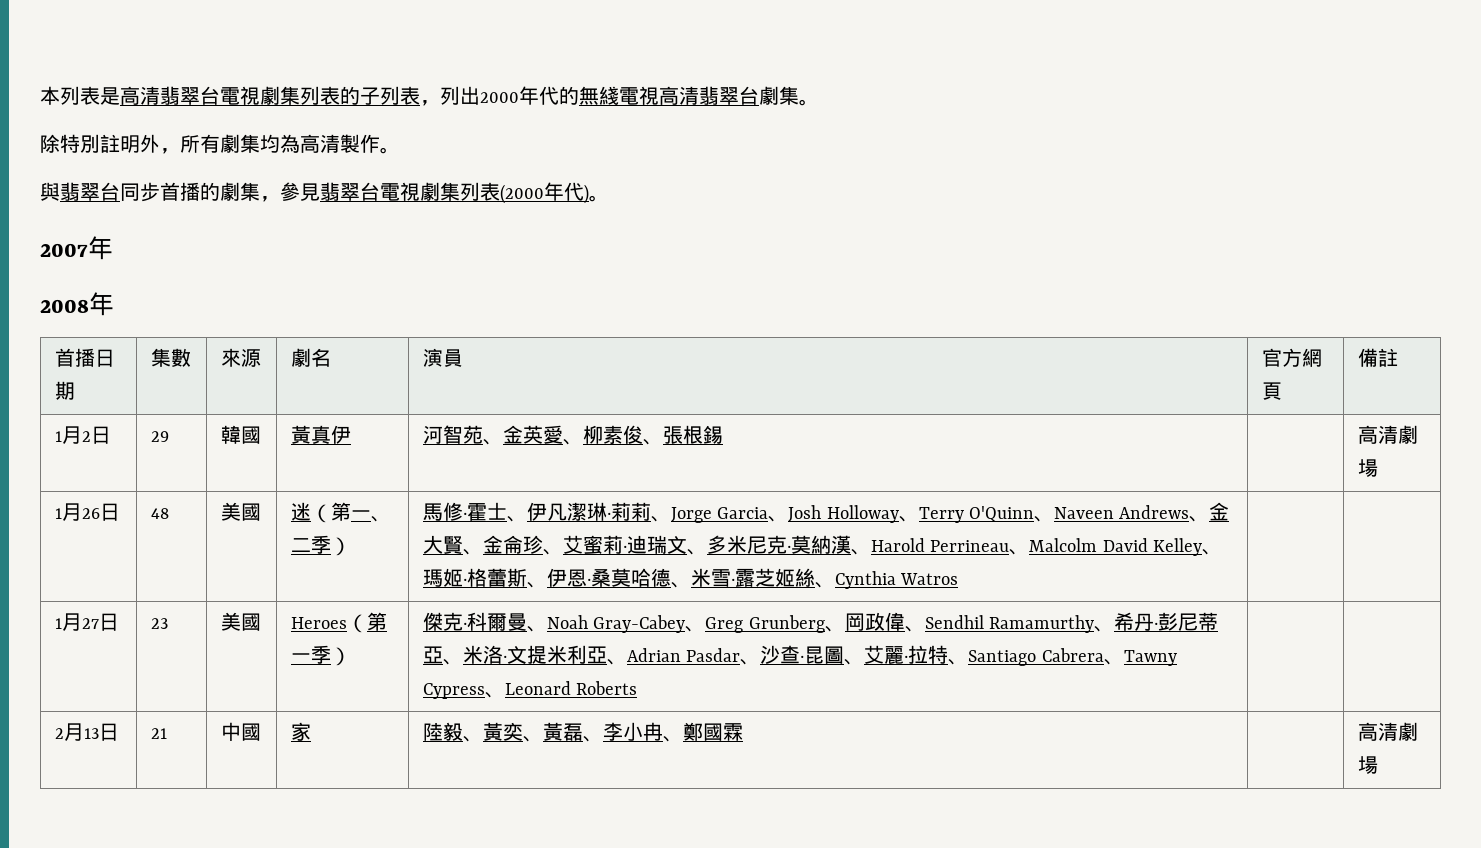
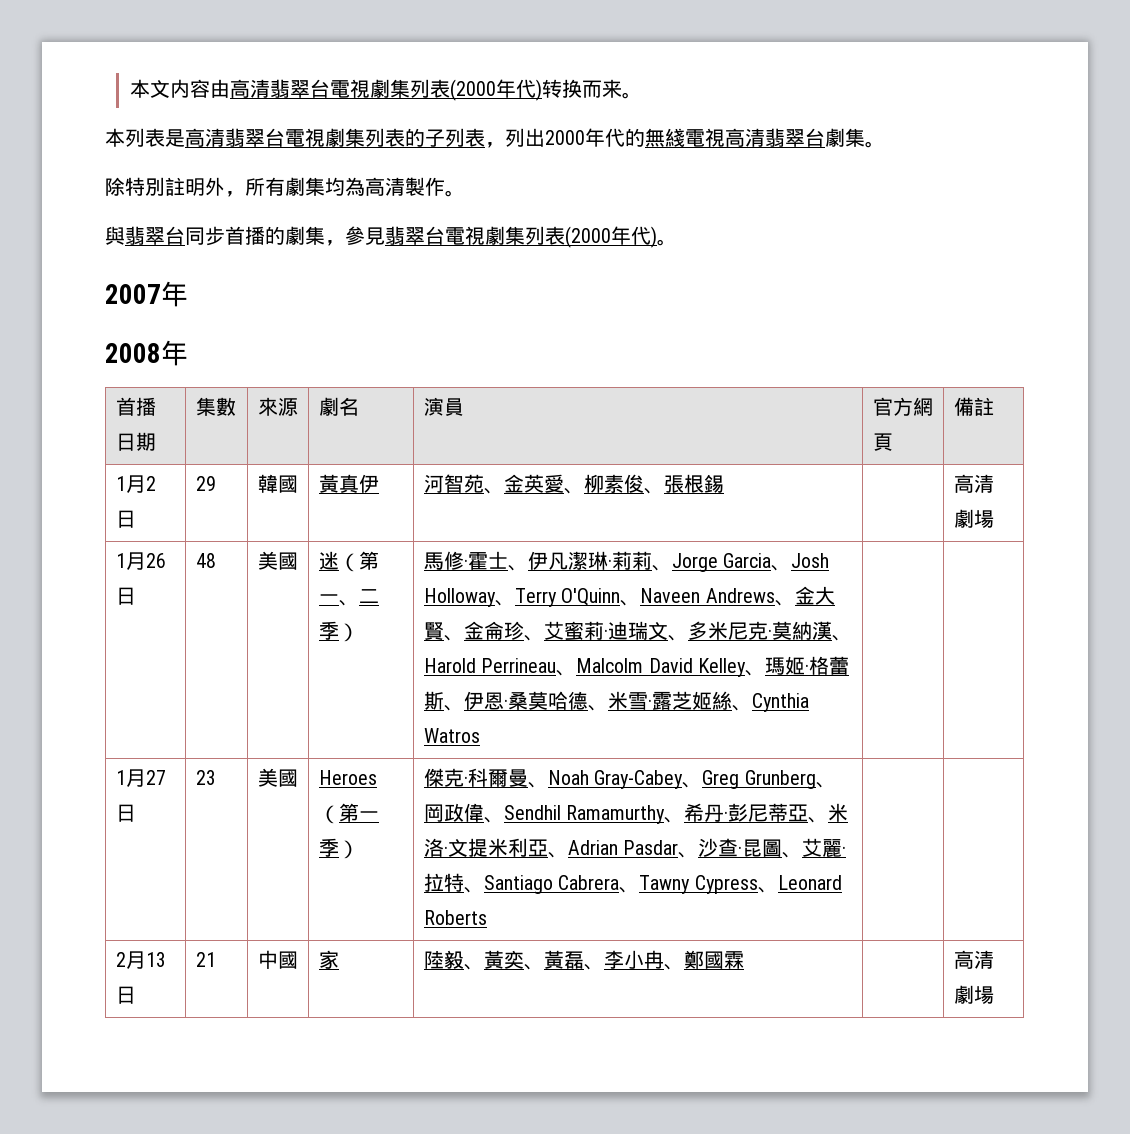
+ 本文内容由高清翡翠台電視劇集列表(2000年代)转换而来。

